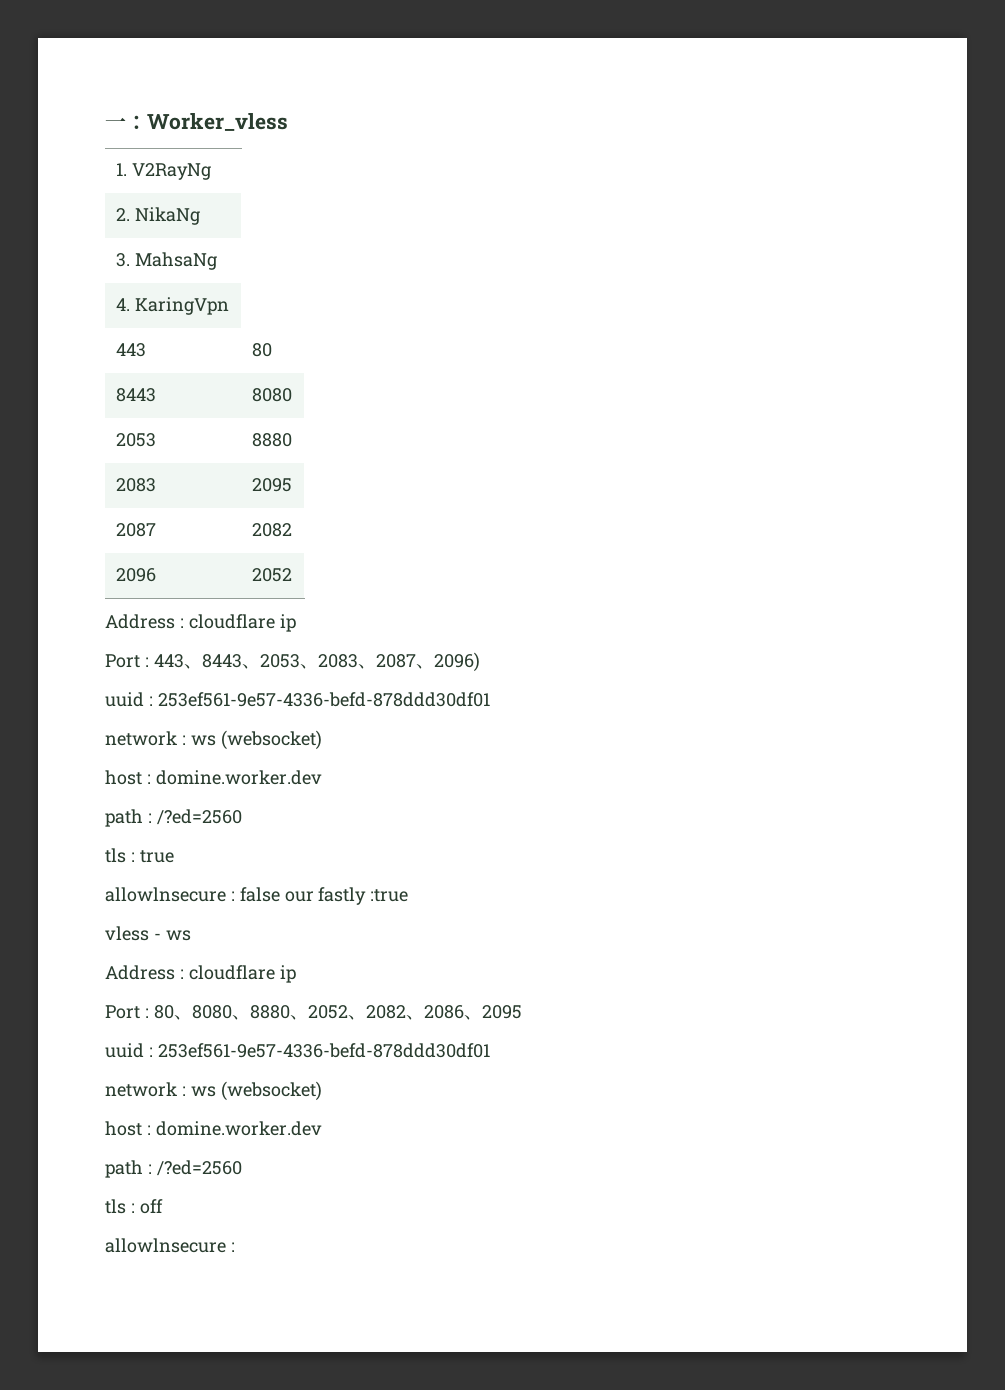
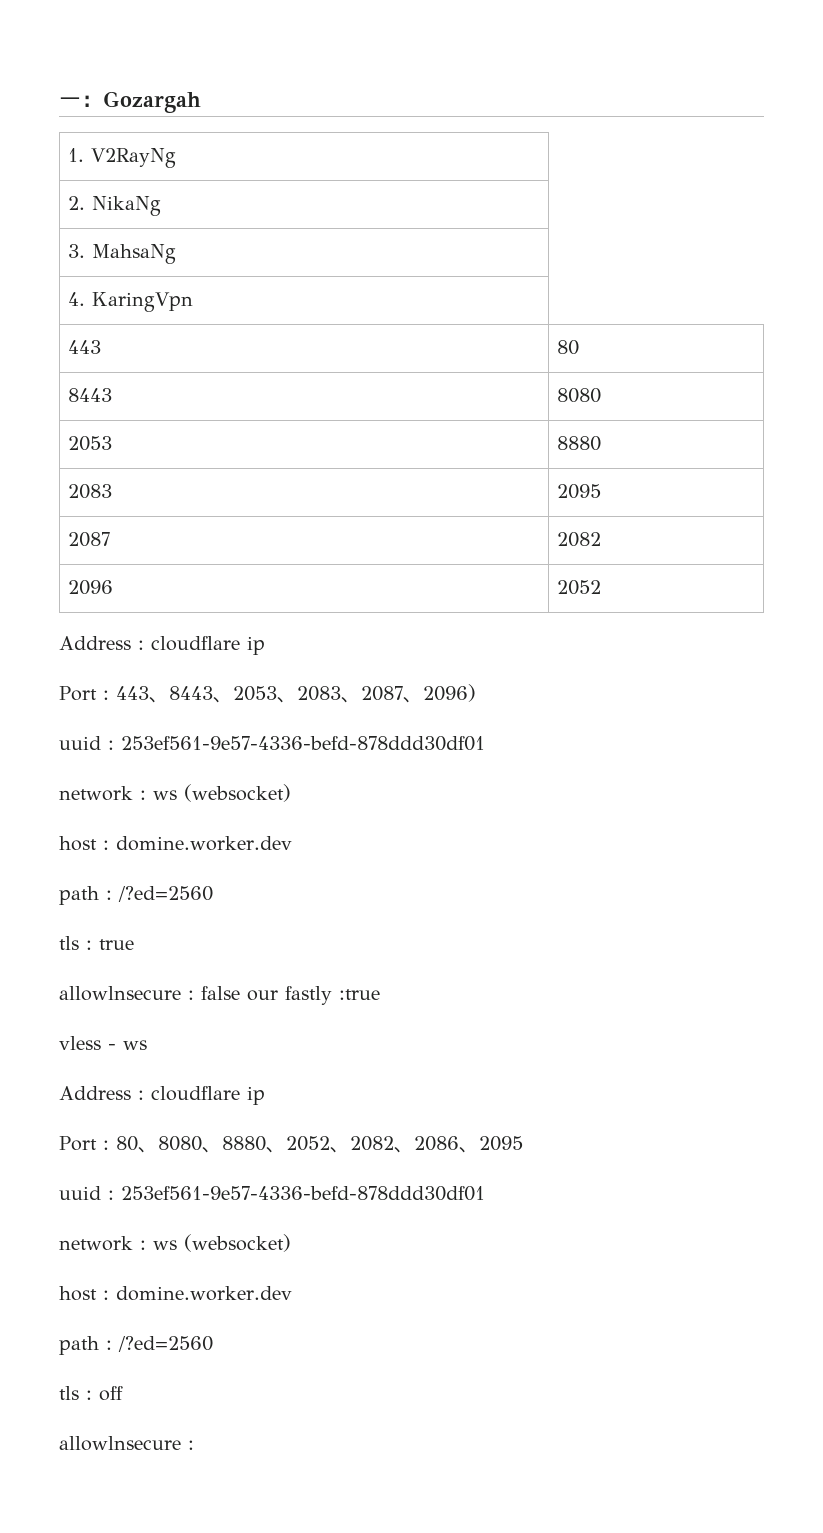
- 一：Worker_vless
+ 一：Gozargah

